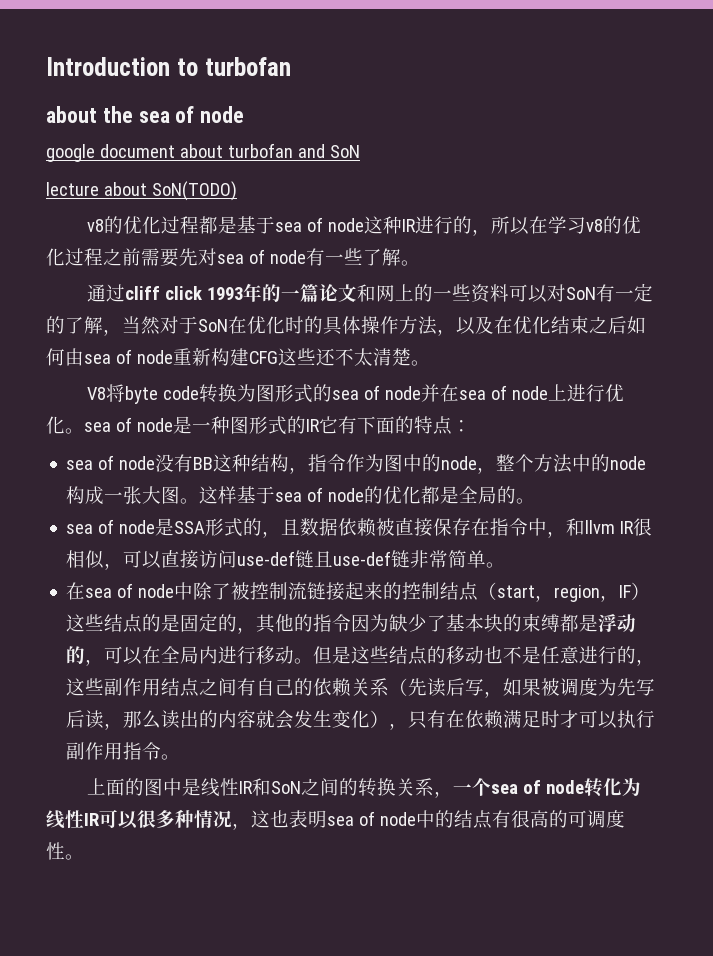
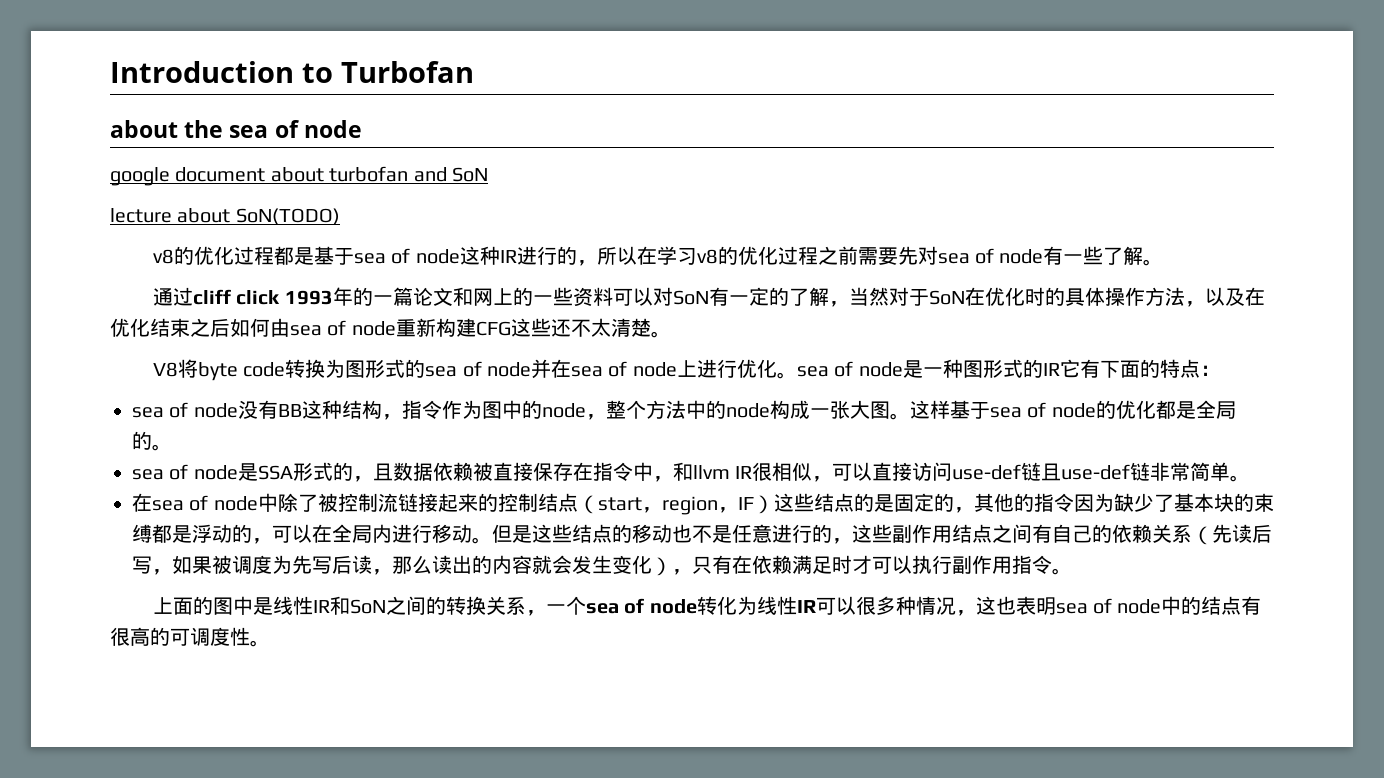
- Introduction to turbofan
+ Introduction to Turbofan

